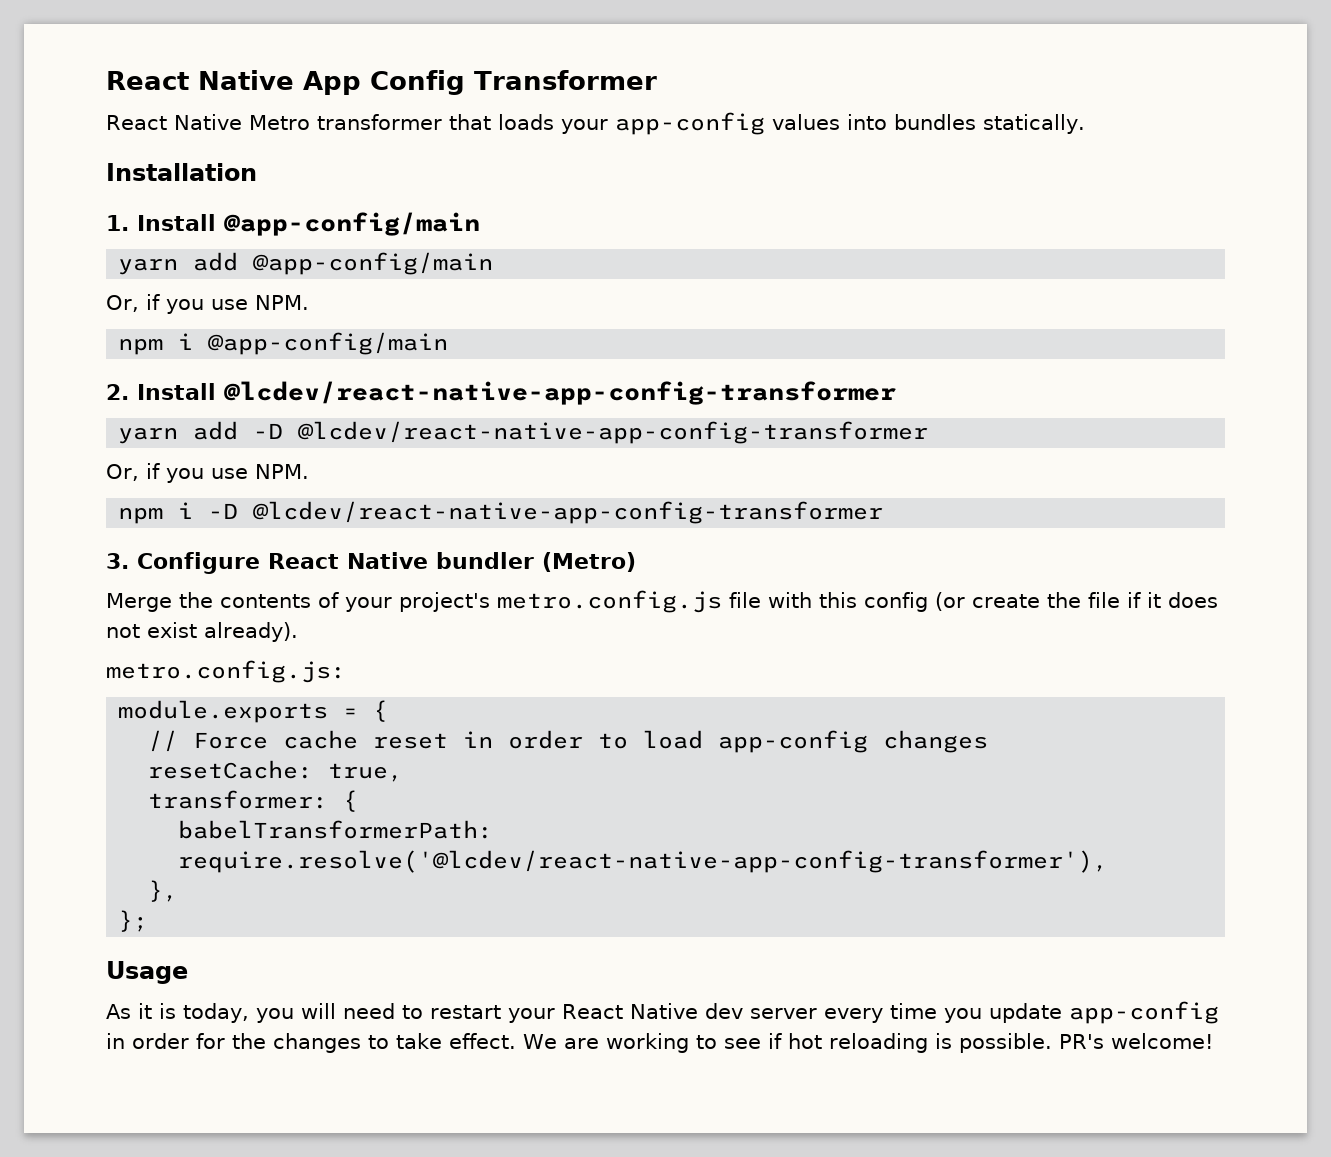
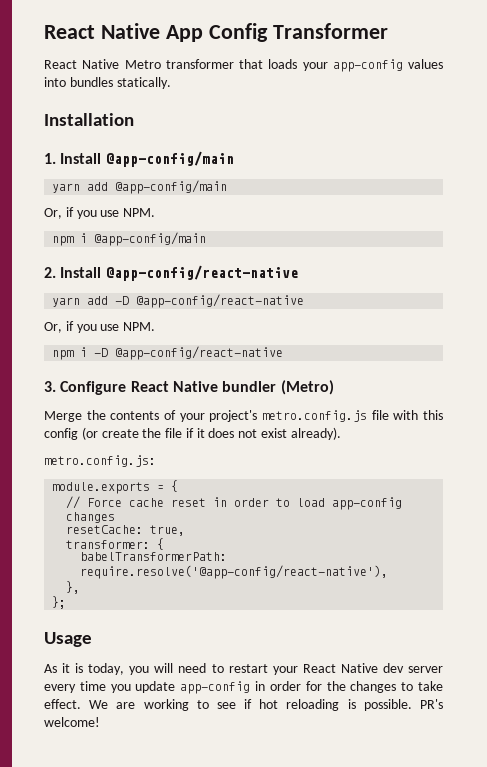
- 2. Install @lcdev/react-native-app-config-transformer
+ 2. Install @app-config/react-native
- yarn add -D @lcdev/react-native-app-config-transformer
+ yarn add -D @app-config/react-native
- npm i -D @lcdev/react-native-app-config-transformer
+ npm i -D @app-config/react-native
- babelTransformerPath: require.resolve('@lcdev/react-native-app-config-transformer'),
+ babelTransformerPath: require.resolve('@app-config/react-native'),

